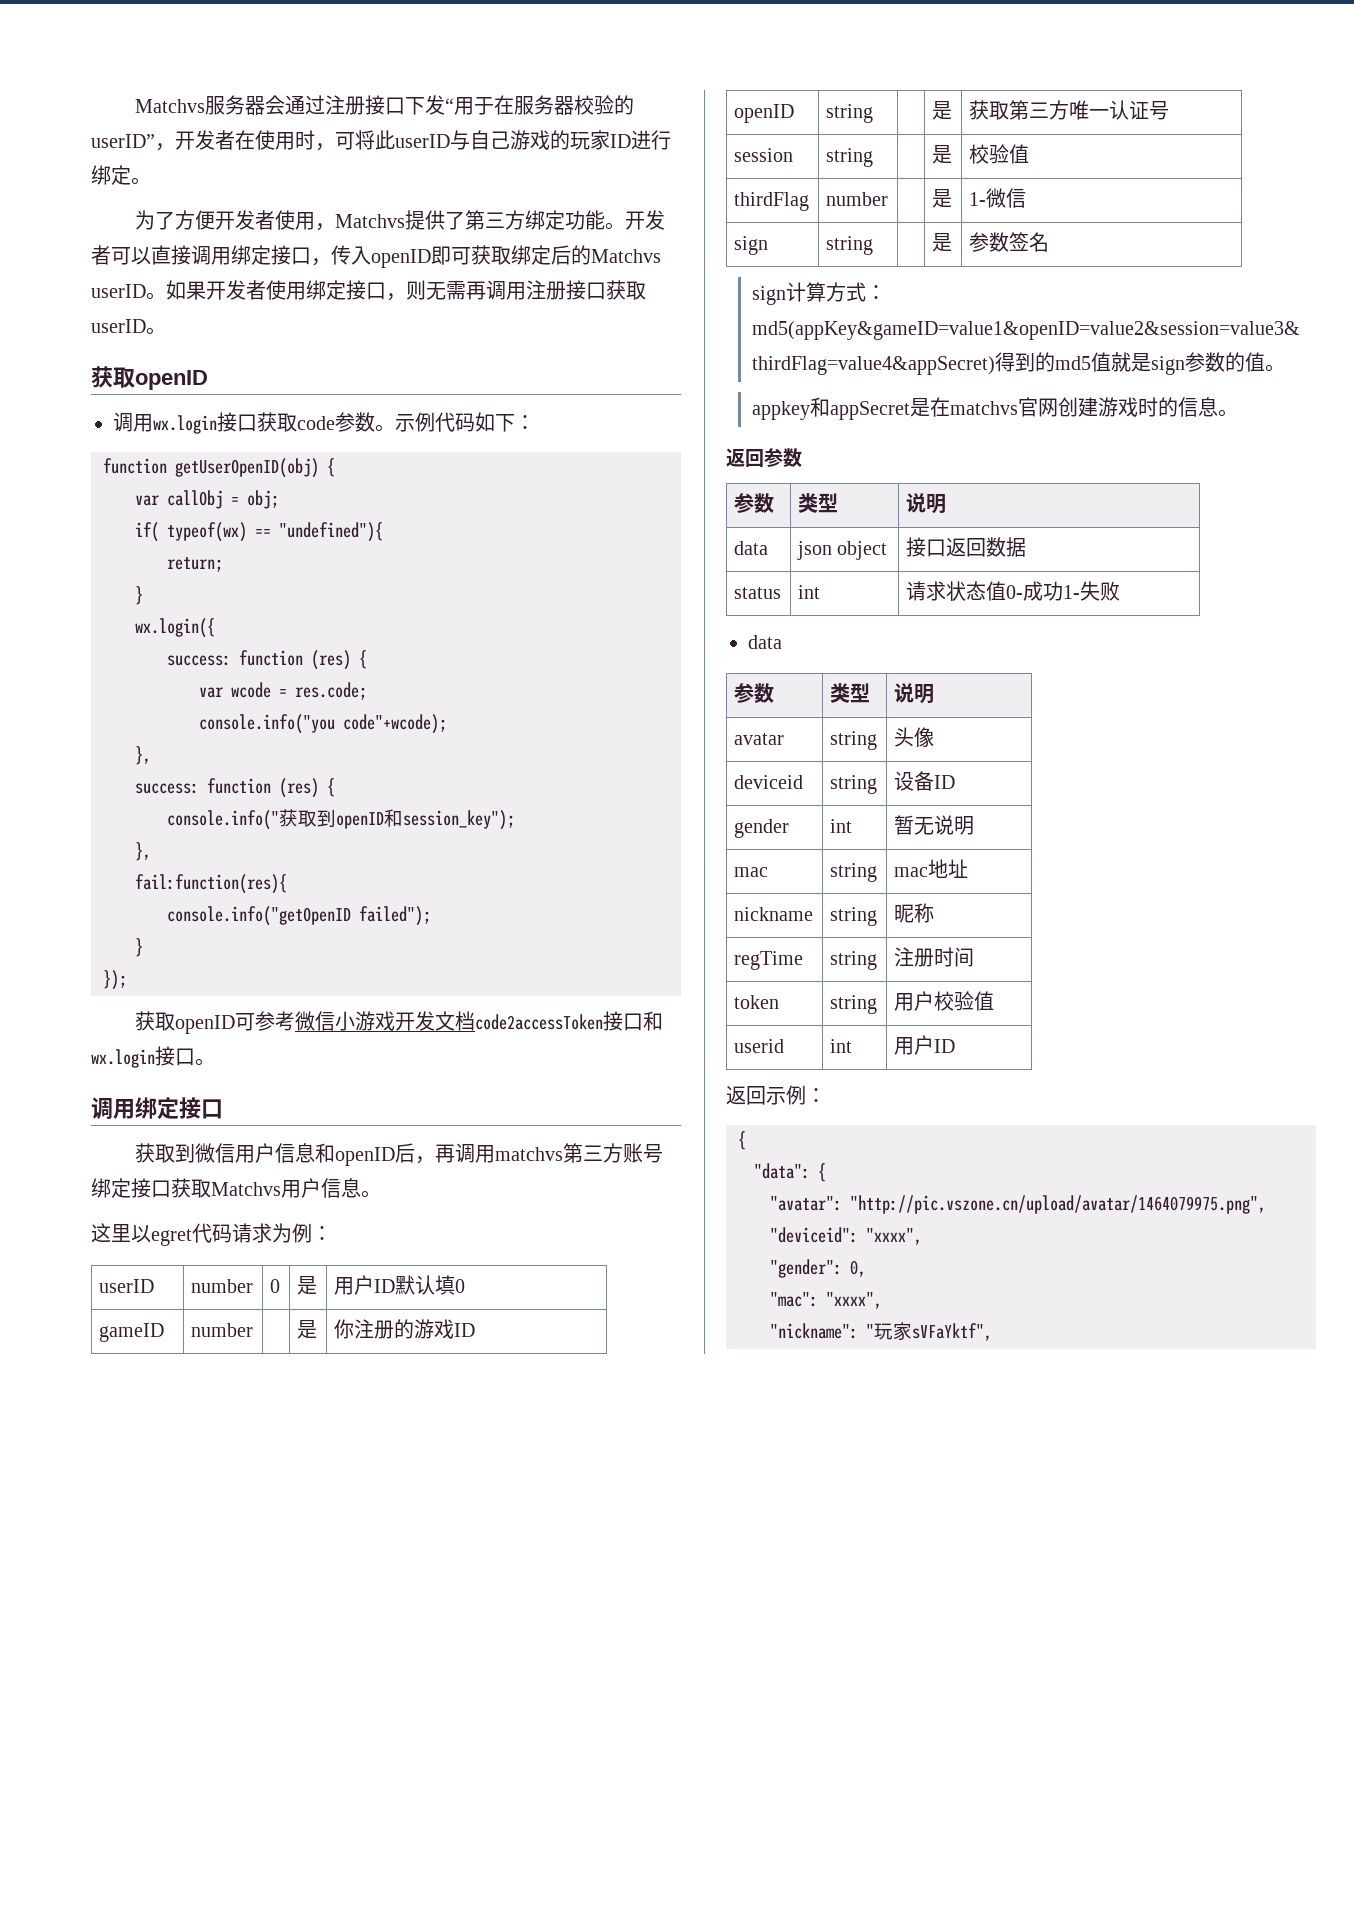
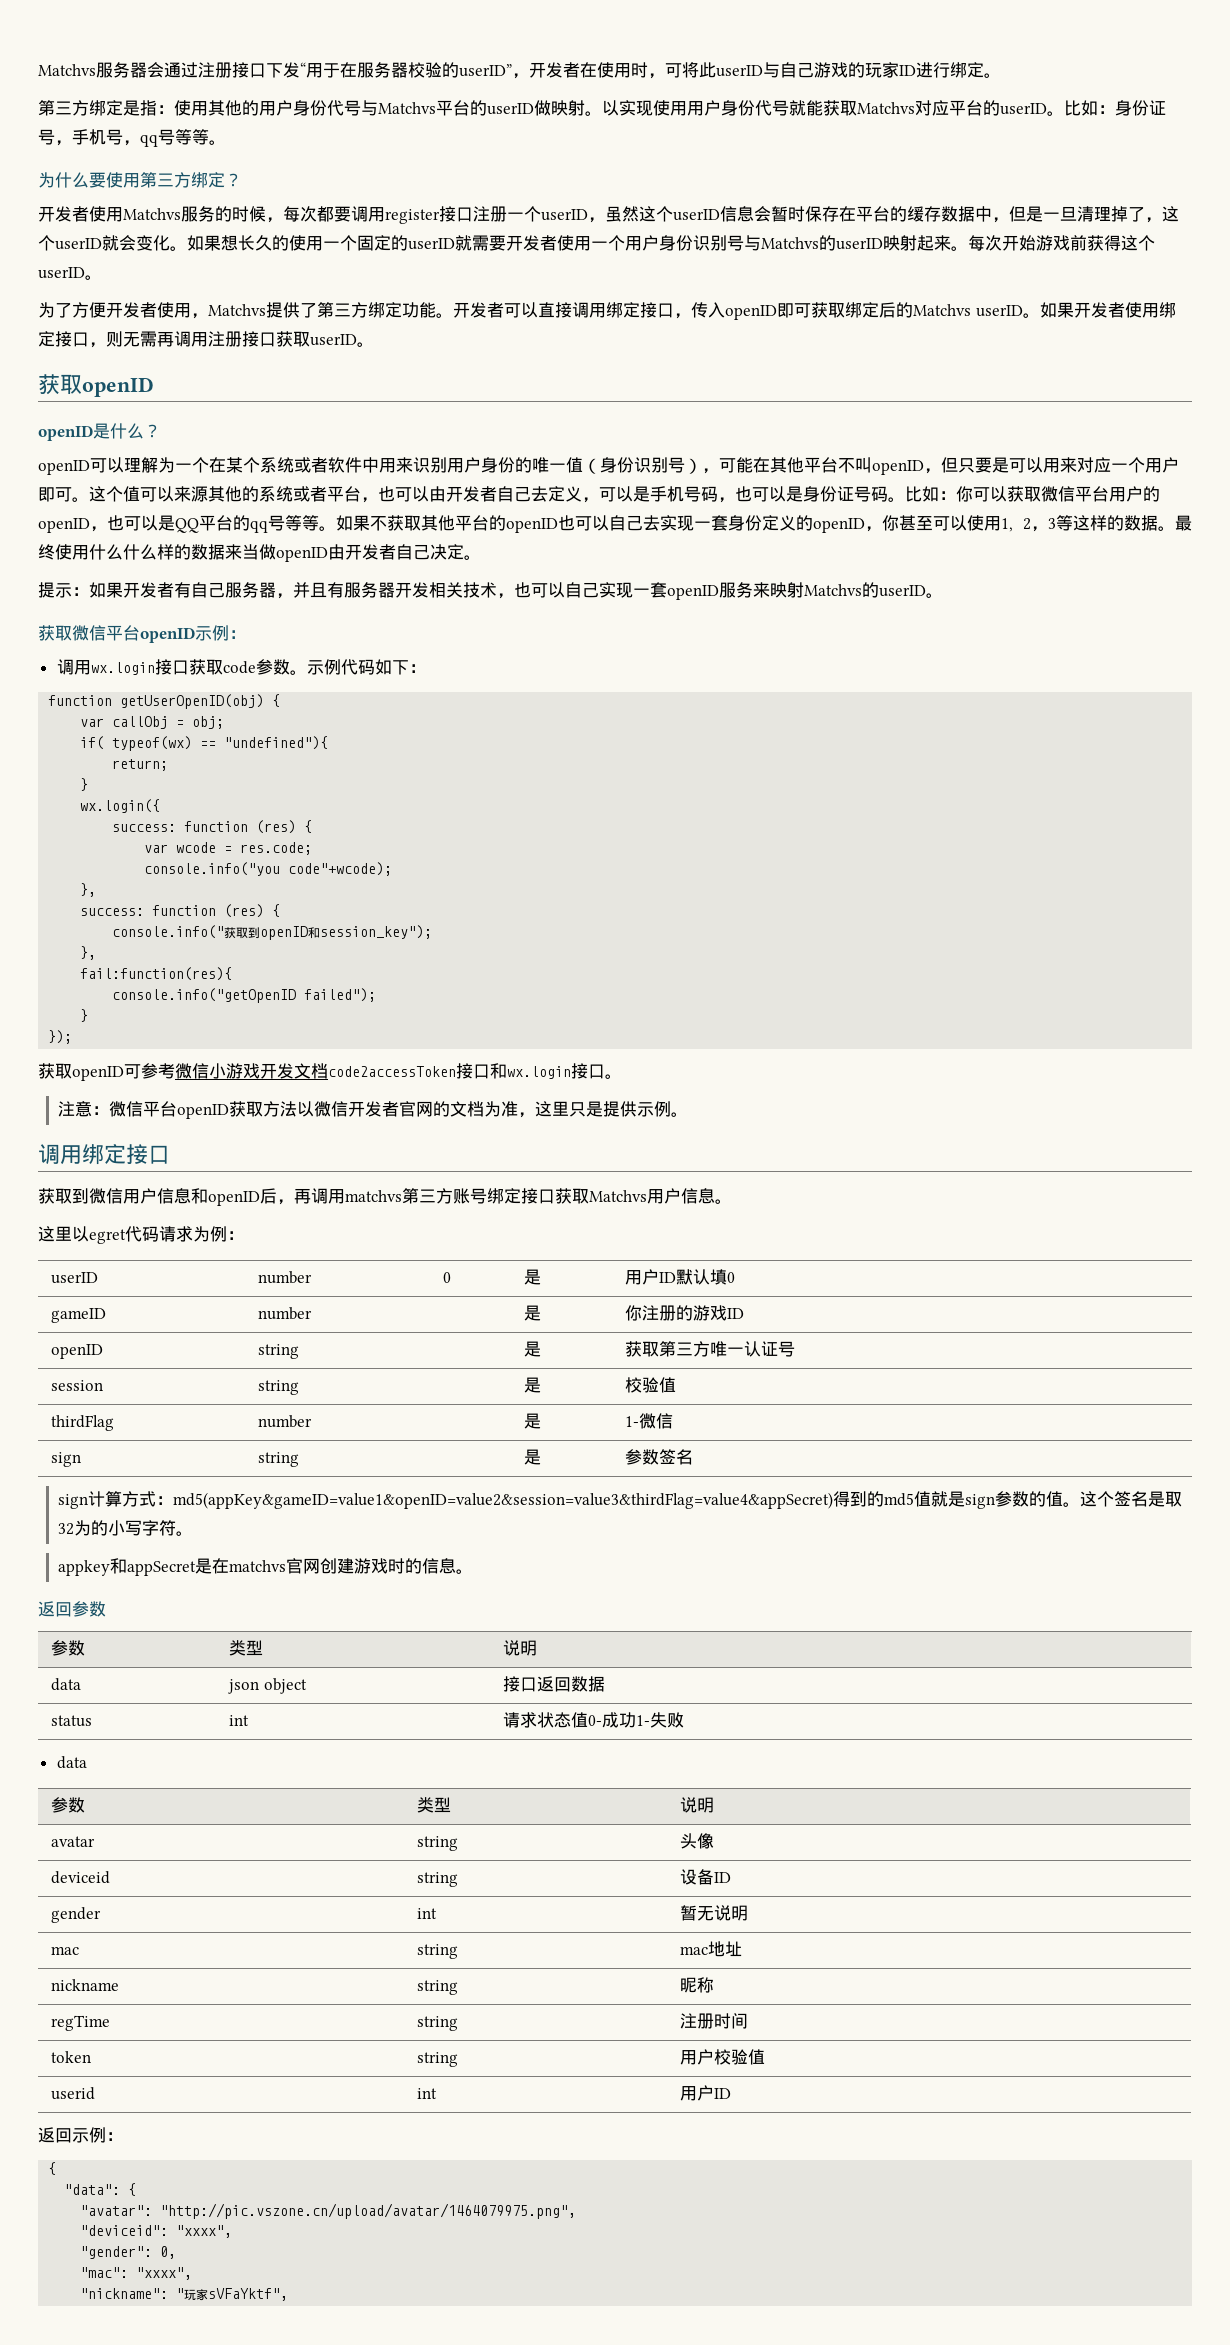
+ 第三方绑定是指：使用其他的用户身份代号与Matchvs平台的userID做映射。以实现使用用户身份代号就能获取Matchvs对应平台的userID。比如：身份证号，手机号，qq号等等。
+ 为什么要使用第三方绑定？
+ 开发者使用Matchvs服务的时候，每次都要调用register接口注册一个userID，虽然这个userID信息会暂时保存在平台的缓存数据中，但是一旦清理掉了，这个userID就会变化。如果想长久的使用一个固定的userID就需要开发者使用一个用户身份识别号与Matchvs的userID映射起来。每次开始游戏前获得这个userID。
+ openID是什么？
+ openID可以理解为一个在某个系统或者软件中用来识别用户身份的唯一值（身份识别号），可能在其他平台不叫openID，但只要是可以用来对应一个用户即可。这个值可以来源其他的系统或者平台，也可以由开发者自己去定义，可以是手机号码，也可以是身份证号码。比如：你可以获取微信平台用户的openID，也可以是QQ平台的qq号等等。如果不获取其他平台的openID也可以自己去实现一套身份定义的openID，你甚至可以使用1, 2，3等这样的数据。最终使用什么什么样的数据来当做openID由开发者自己决定。
+ 提示：如果开发者有自己服务器，并且有服务器开发相关技术，也可以自己实现一套openID服务来映射Matchvs的userID。
+ 获取微信平台openID示例：
+ 注意：微信平台openID获取方法以微信开发者官网的文档为准，这里只是提供示例。
+ 这个签名是取32为的小写字符。

